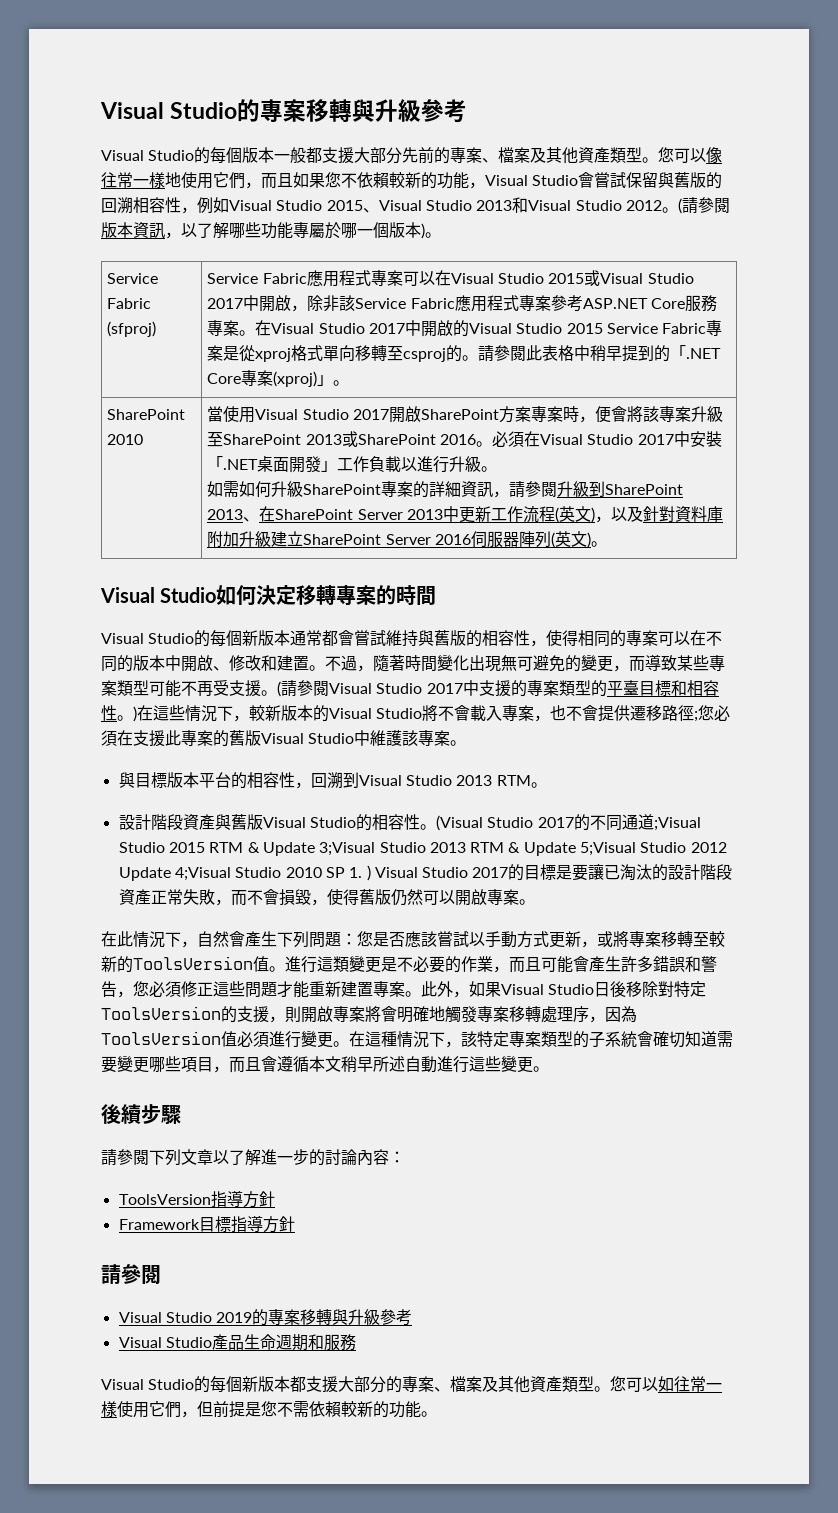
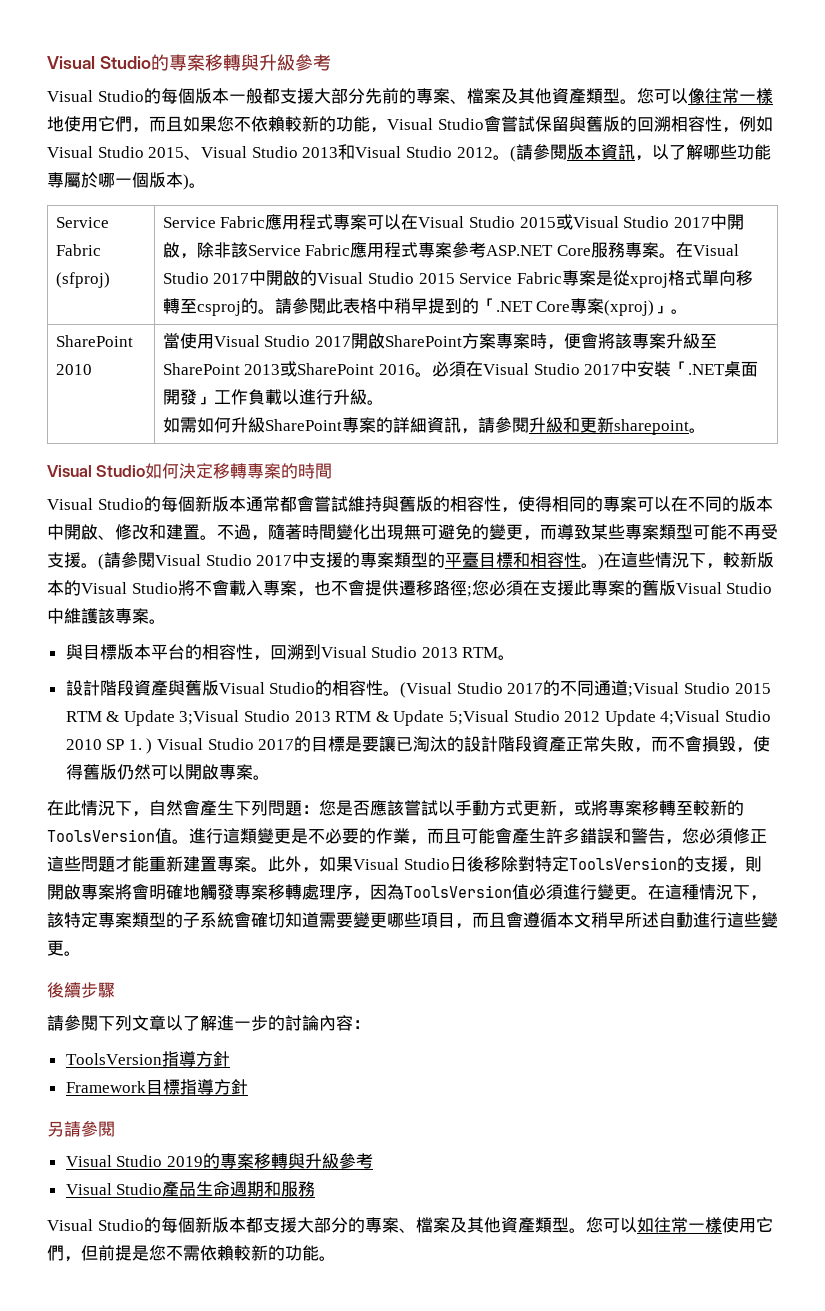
- 如需如何升級SharePoint專案的詳細資訊，請參閱升級到SharePoint 2013、在SharePoint Server 2013中更新工作流程(英文)，以及針對資料庫附加升級建立SharePoint Server 2016伺服器陣列(英文)。
+ 如需如何升級SharePoint專案的詳細資訊，請參閱升級和更新sharepoint。
  Framework目標指導方針
- 請參閱
+ 另請參閱

